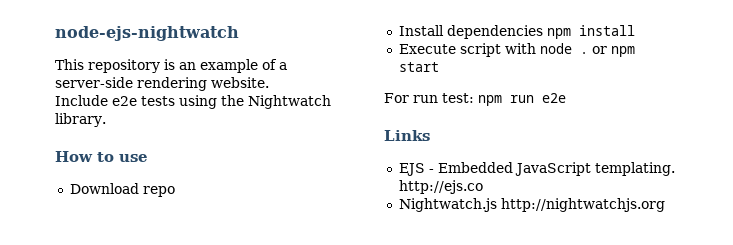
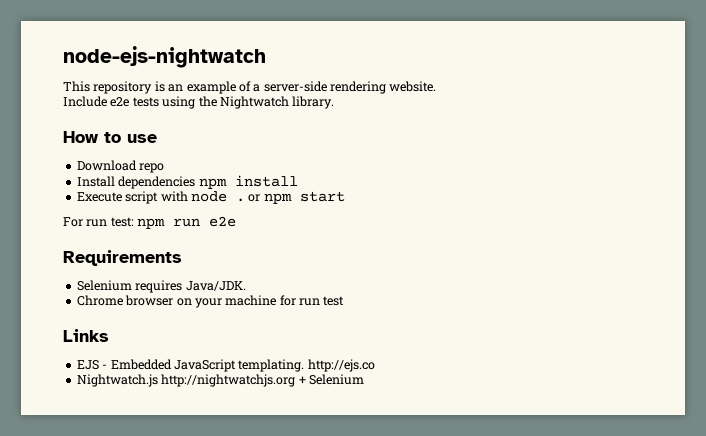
+ Requirements
+ Selenium requires Java/JDK.
+ Chrome browser on your machine for run test
- Nightwatch.js http://nightwatchjs.org
+ Nightwatch.js http://nightwatchjs.org + Selenium

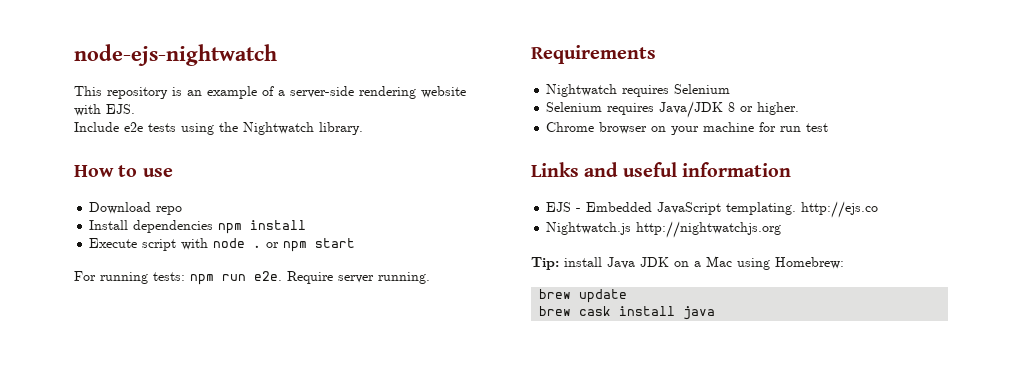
- This repository is an example of a server-side rendering website.
+ This repository is an example of a server-side rendering website with EJS.
- For run test: npm run e2e
+ For running tests: npm run e2e. Require server running.
  Requirements
- Selenium requires Java/JDK.
+ Nightwatch requires Selenium
+ Selenium requires Java/JDK 8 or higher.
- Links
+ Links and useful information
- Nightwatch.js http://nightwatchjs.org + Selenium
+ Nightwatch.js http://nightwatchjs.org
+ Tip: install Java JDK on a Mac using Homebrew:
+ brew update
+ brew cask install java

